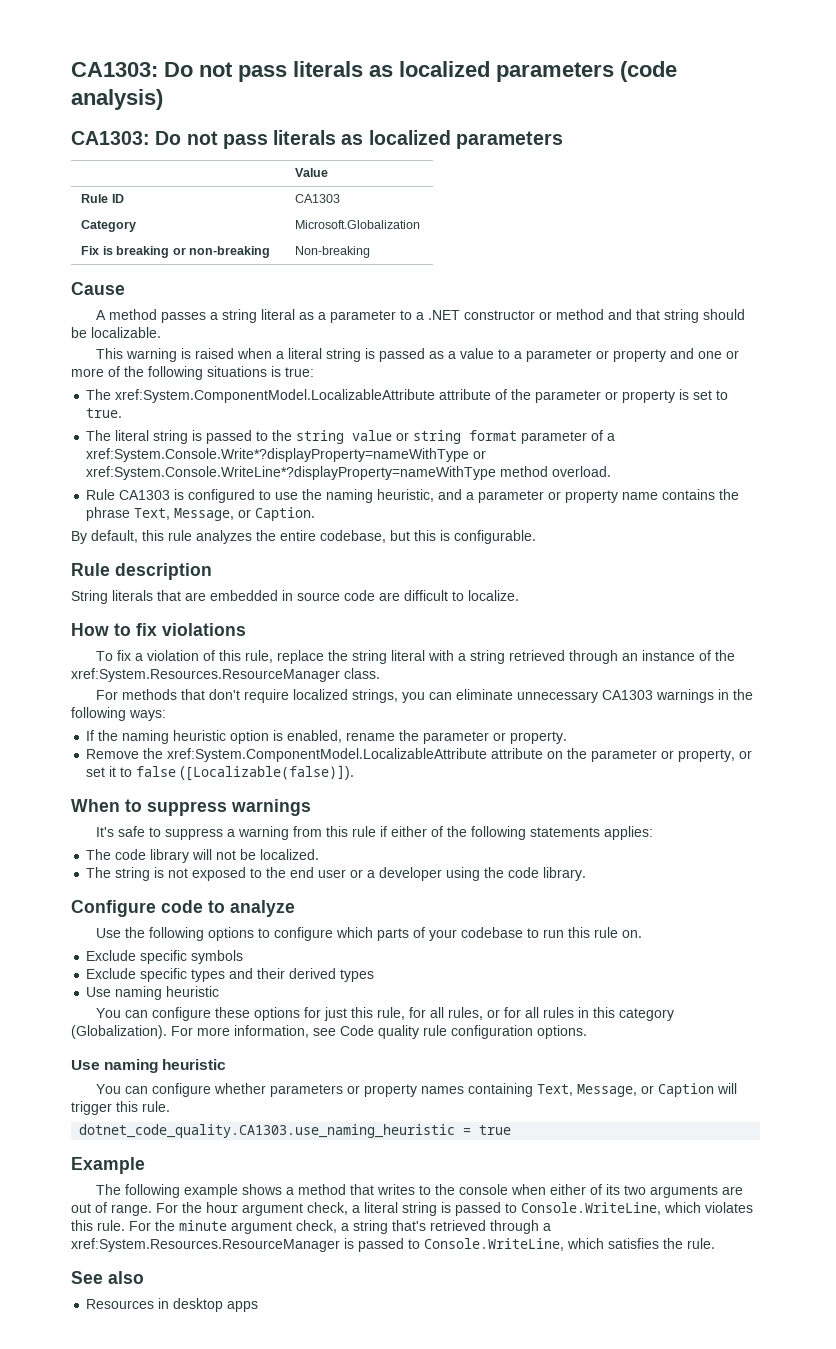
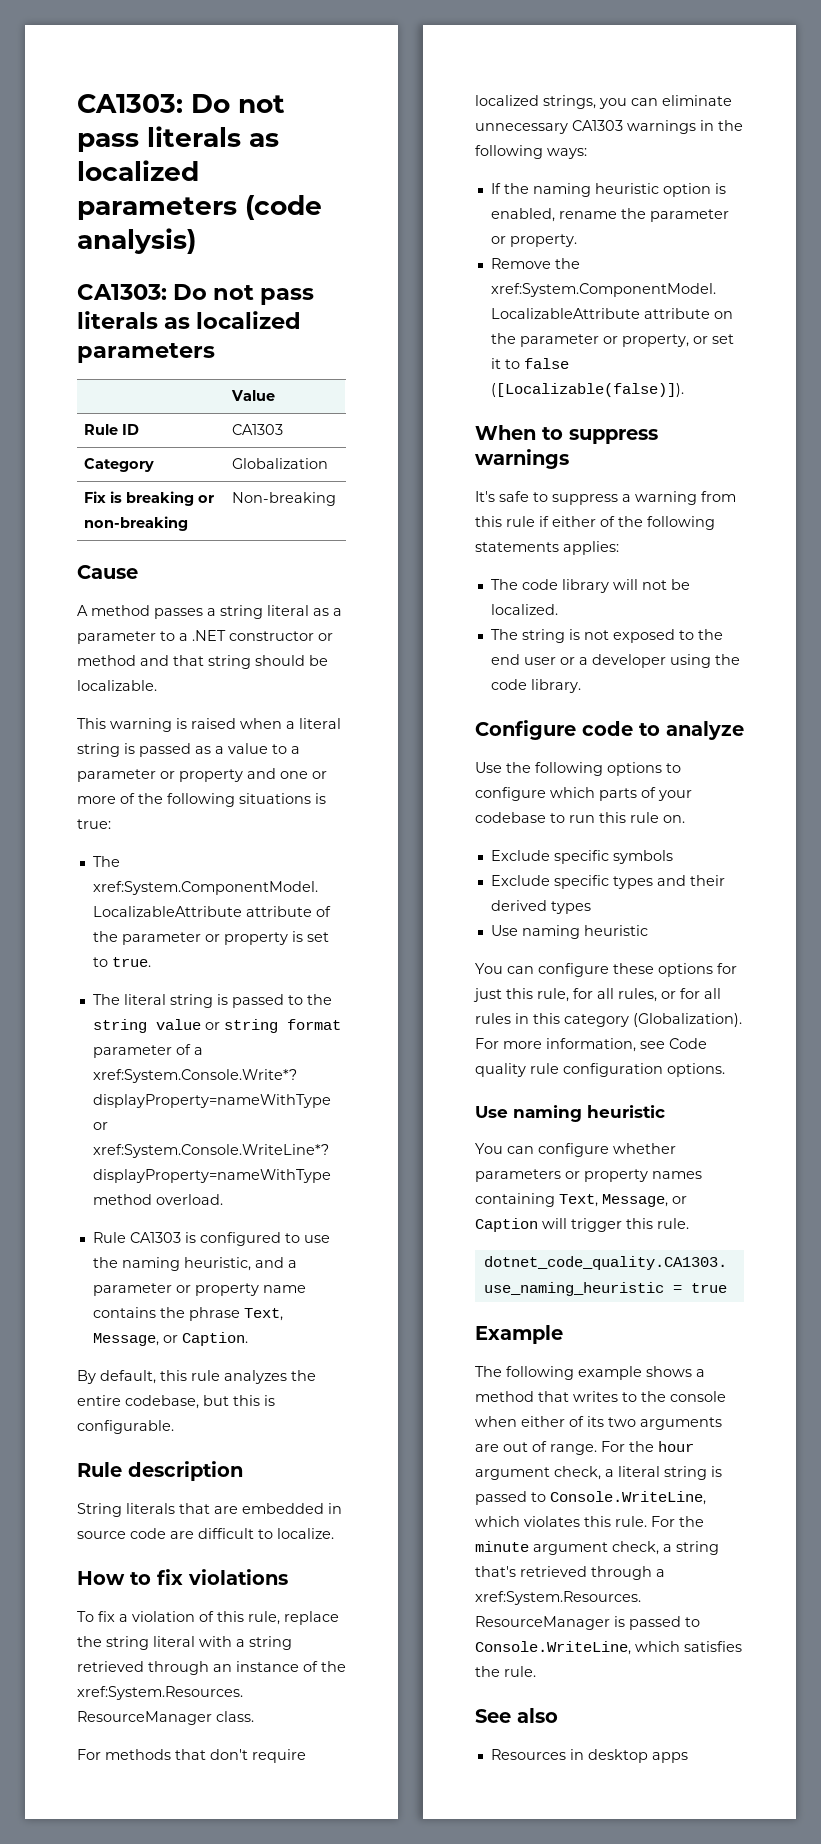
- Category | Microsoft.Globalization
+ Category | Globalization

